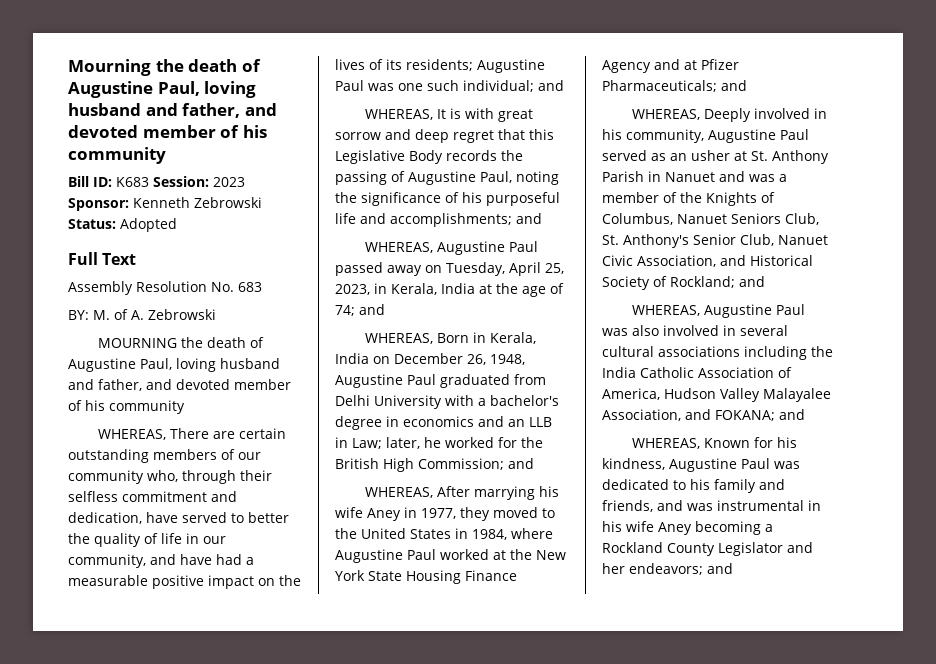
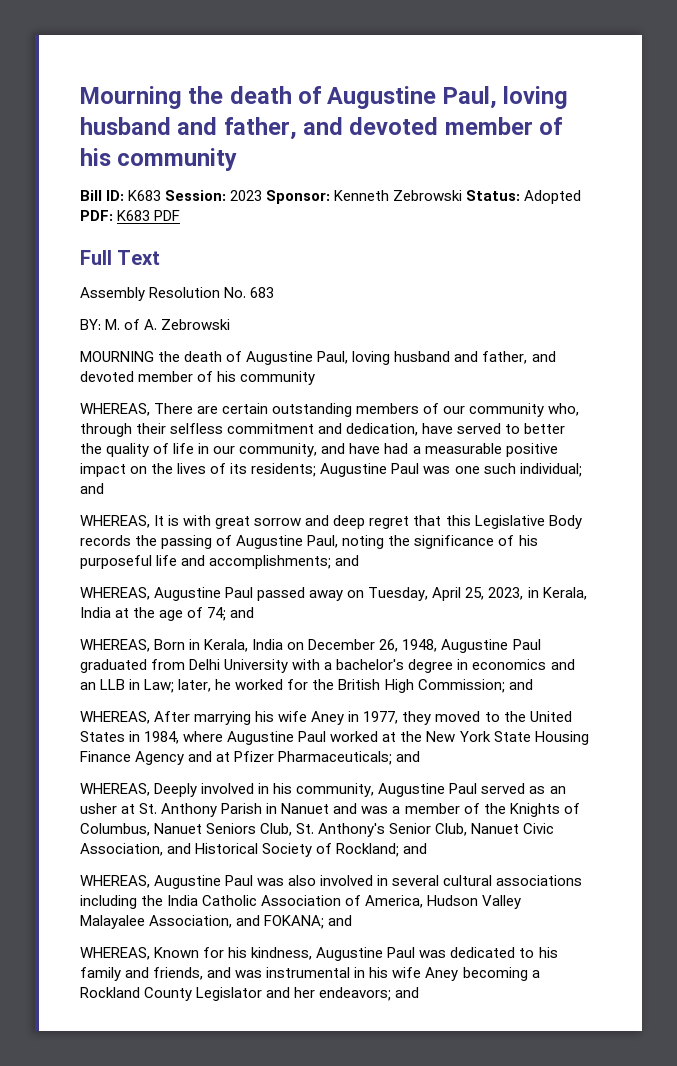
- Bill ID: K683 Session: 2023 Sponsor: Kenneth Zebrowski Status: Adopted
+ Bill ID: K683 Session: 2023 Sponsor: Kenneth Zebrowski Status: Adopted PDF: K683 PDF

